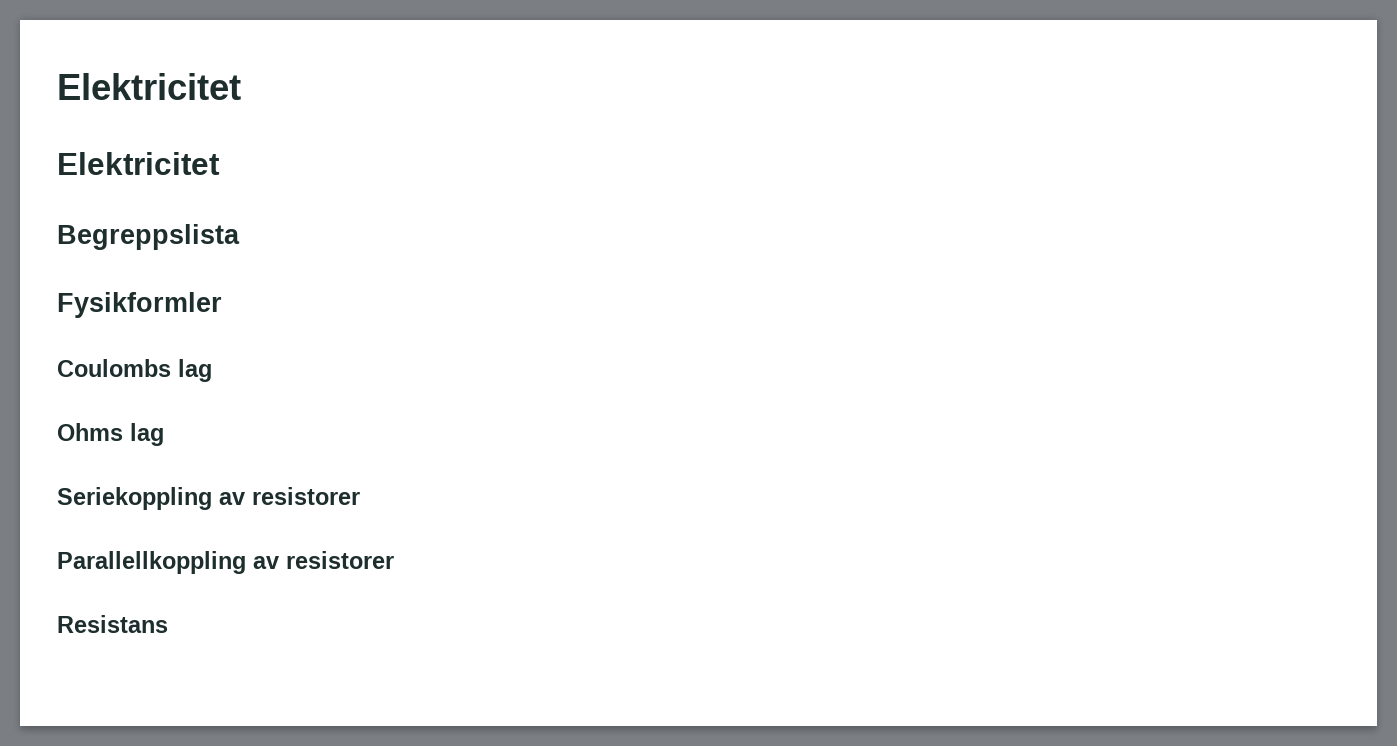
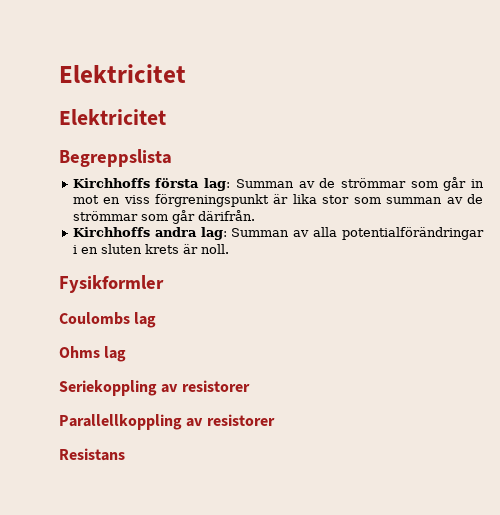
+ Kirchhoffs första lag: Summan av de strömmar som går in mot en viss förgreningspunkt är lika stor som summan av de strömmar som går därifrån.
+ Kirchhoffs andra lag: Summan av alla potentialförändringar i en sluten krets är noll.

